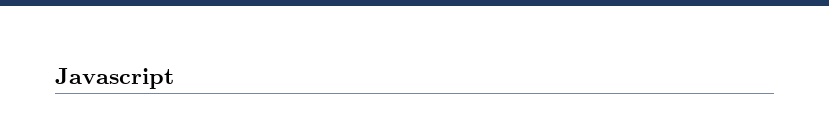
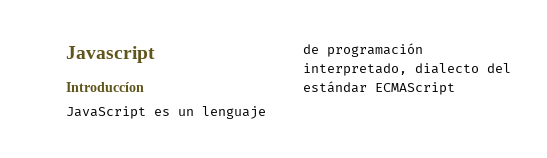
+ Introduccíon
+ JavaScript es un lenguaje de programación interpretado, dialecto del estándar ECMAScript

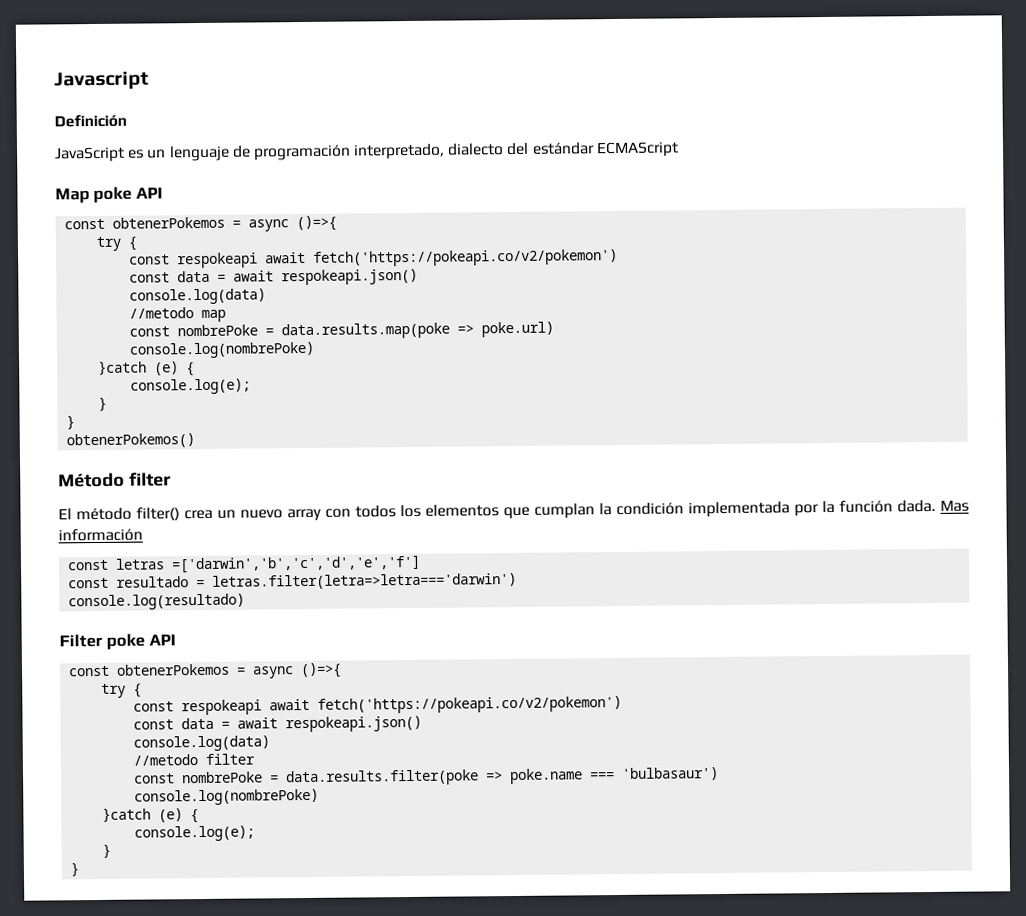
- Introduccíon
+ Definición
+ Map poke API
+ const obtenerPokemos = async ()=>{
+ try {
+ const respokeapi await fetch('https://pokeapi.co/v2/pokemon')
+ const data = await respokeapi.json()
+ console.log(data)
+ //metodo map
+ const nombrePoke = data.results.map(poke => poke.url)
+ console.log(nombrePoke)
+ }catch (e) {
+ console.log(e);
+ }
+ }
+ obtenerPokemos()
+ Método filter
+ El método filter() crea un nuevo array con todos los elementos que cumplan la condición implementada por la función dada. Mas información
+ const letras =['darwin','b','c','d','e','f']
+ const resultado = letras.filter(letra=>letra==='darwin')
+ console.log(resultado)
+ Filter poke API
+ const obtenerPokemos = async ()=>{
+ try {
+ const respokeapi await fetch('https://pokeapi.co/v2/pokemon')
+ const data = await respokeapi.json()
+ console.log(data)
+ //metodo filter
+ const nombrePoke = data.results.filter(poke => poke.name === 'bulbasaur')
+ console.log(nombrePoke)
+ }catch (e) {
+ console.log(e);
+ }
+ }

